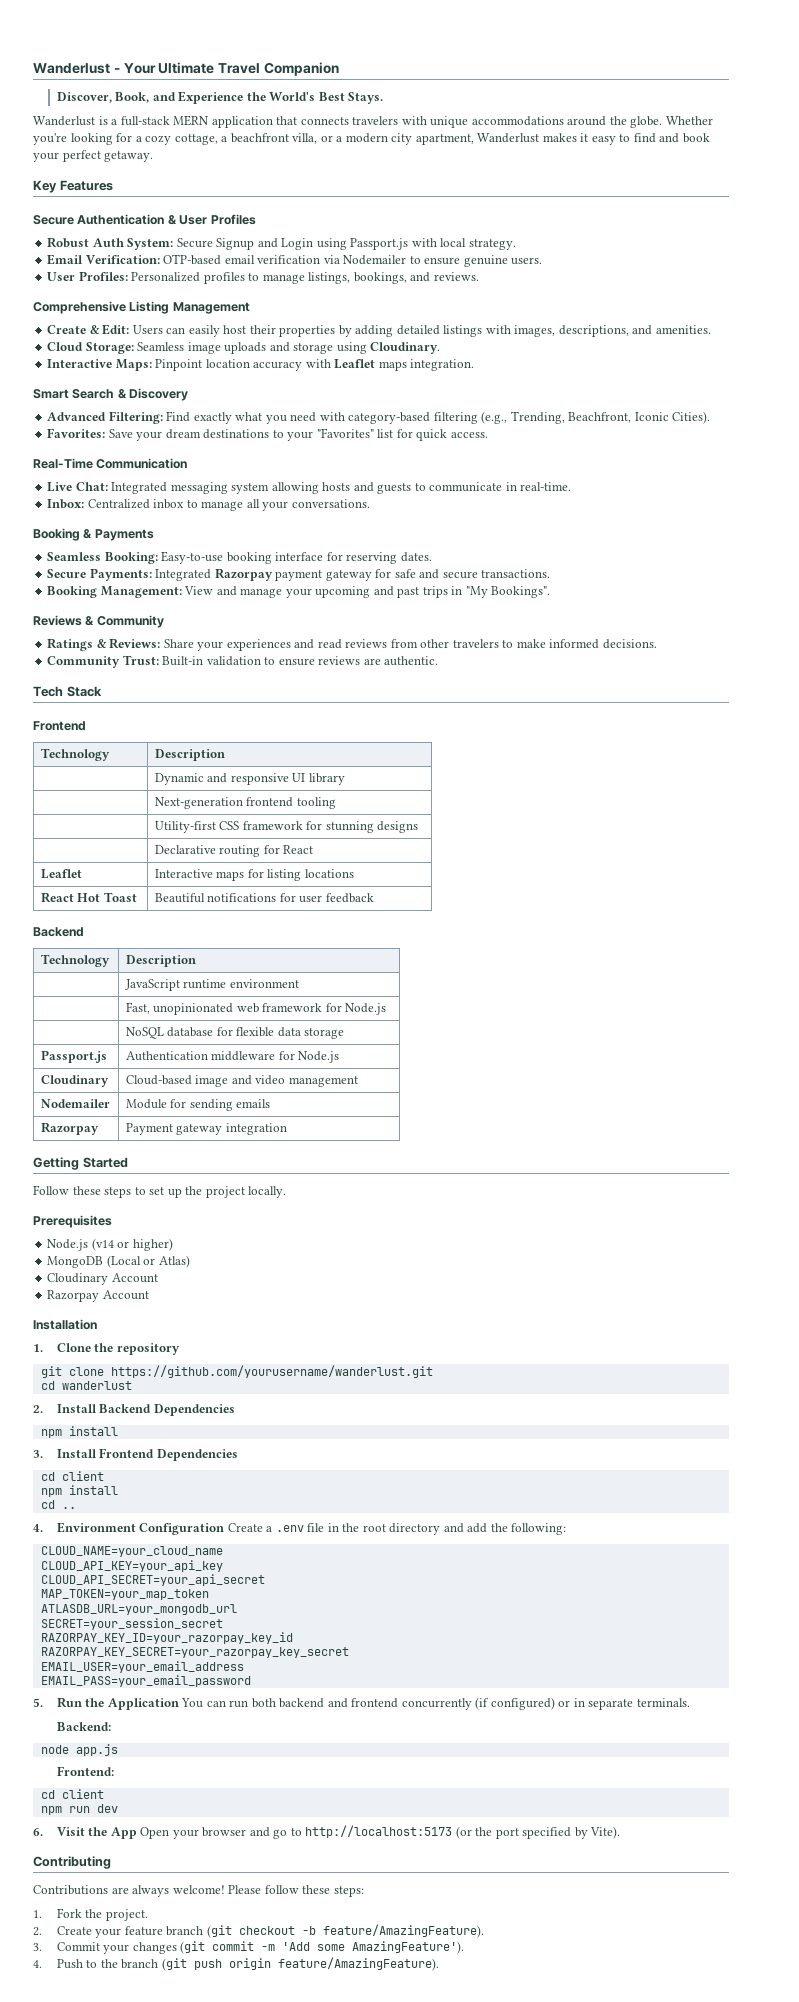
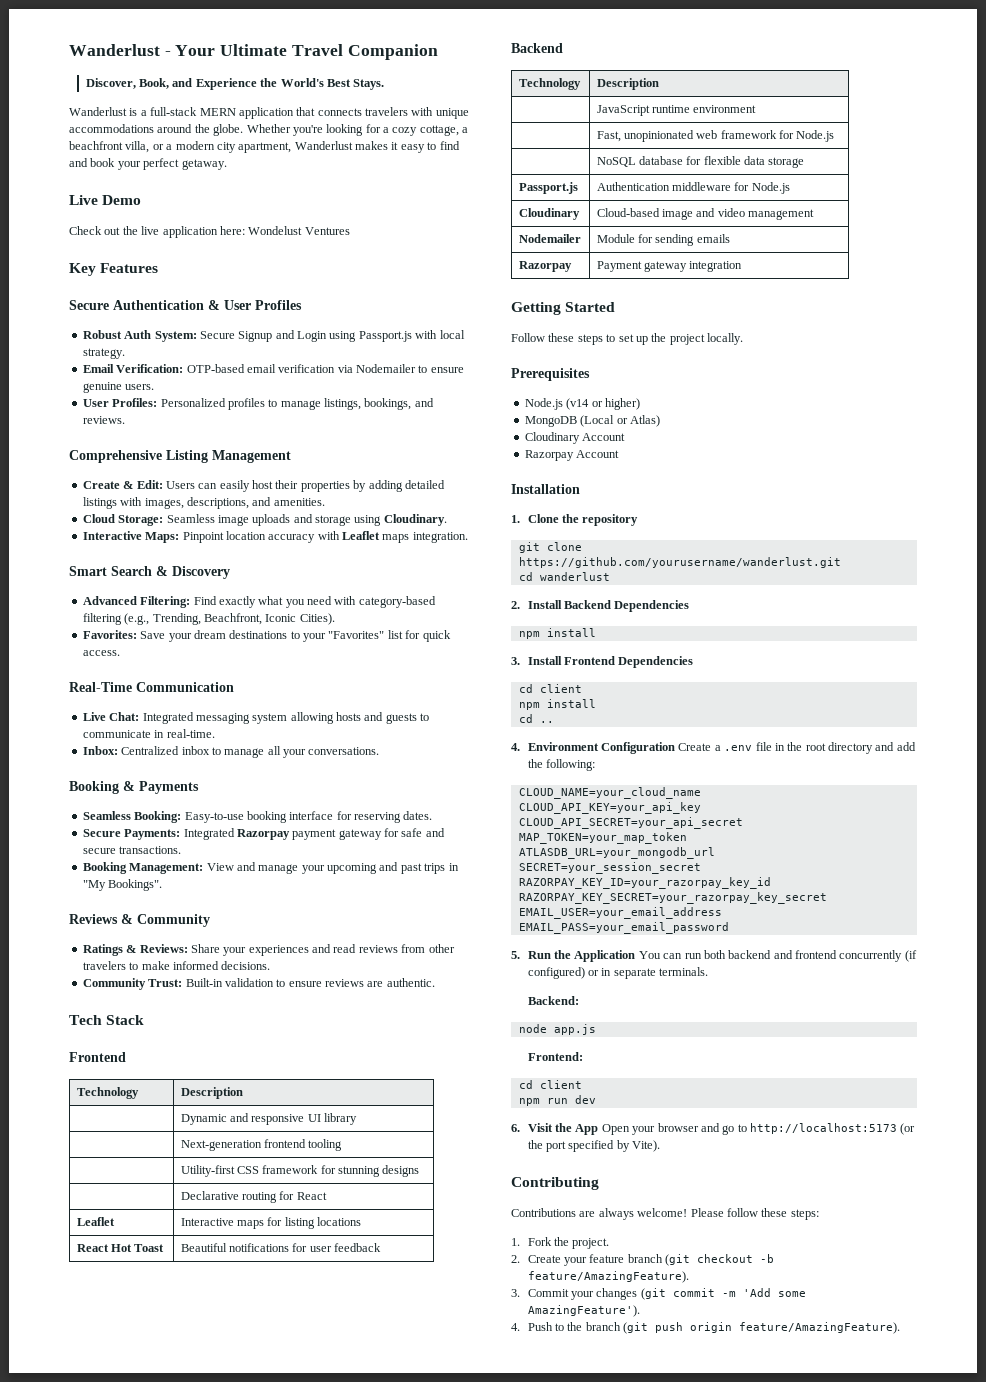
+ Live Demo
+ Check out the live application here: Wondelust Ventures

